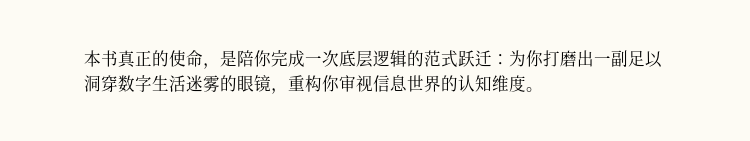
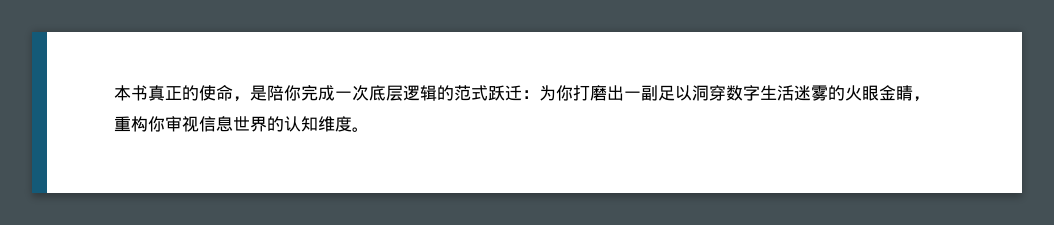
- 本书真正的使命，是陪你完成一次底层逻辑的范式跃迁：为你打磨出一副足以洞穿数字生活迷雾的眼镜，重构你审视信息世界的认知维度。
+ 本书真正的使命，是陪你完成一次底层逻辑的范式跃迁：为你打磨出一副足以洞穿数字生活迷雾的火眼金睛，重构你审视信息世界的认知维度。

